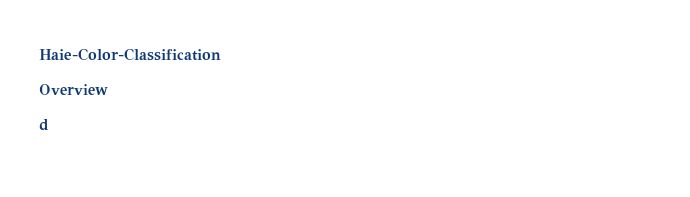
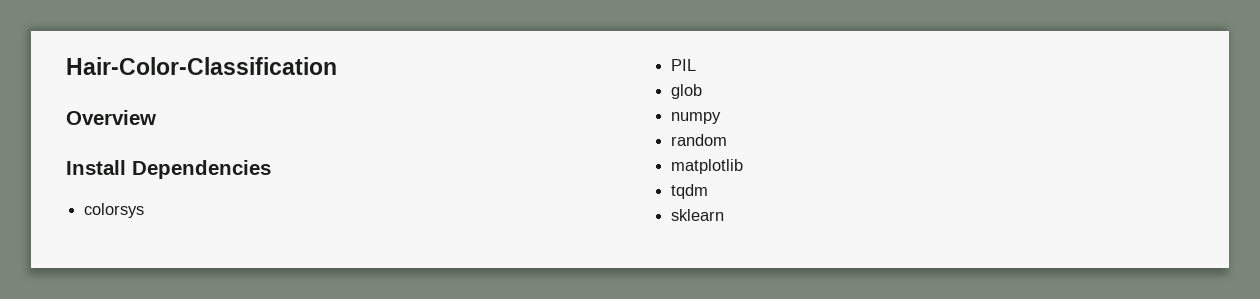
- Haie-Color-Classification
+ Hair-Color-Classification
- d
+ Install Dependencies
+ colorsys
+ PIL
+ glob
+ numpy
+ random
+ matplotlib
+ tqdm
+ sklearn

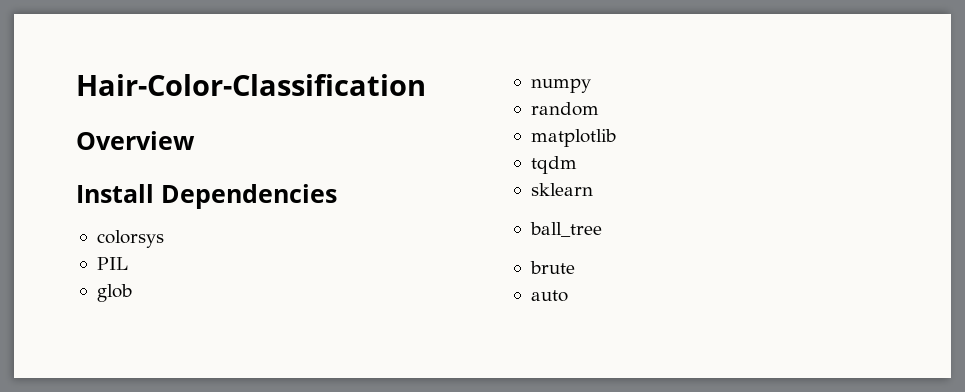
+ ball_tree
+ brute
+ auto

